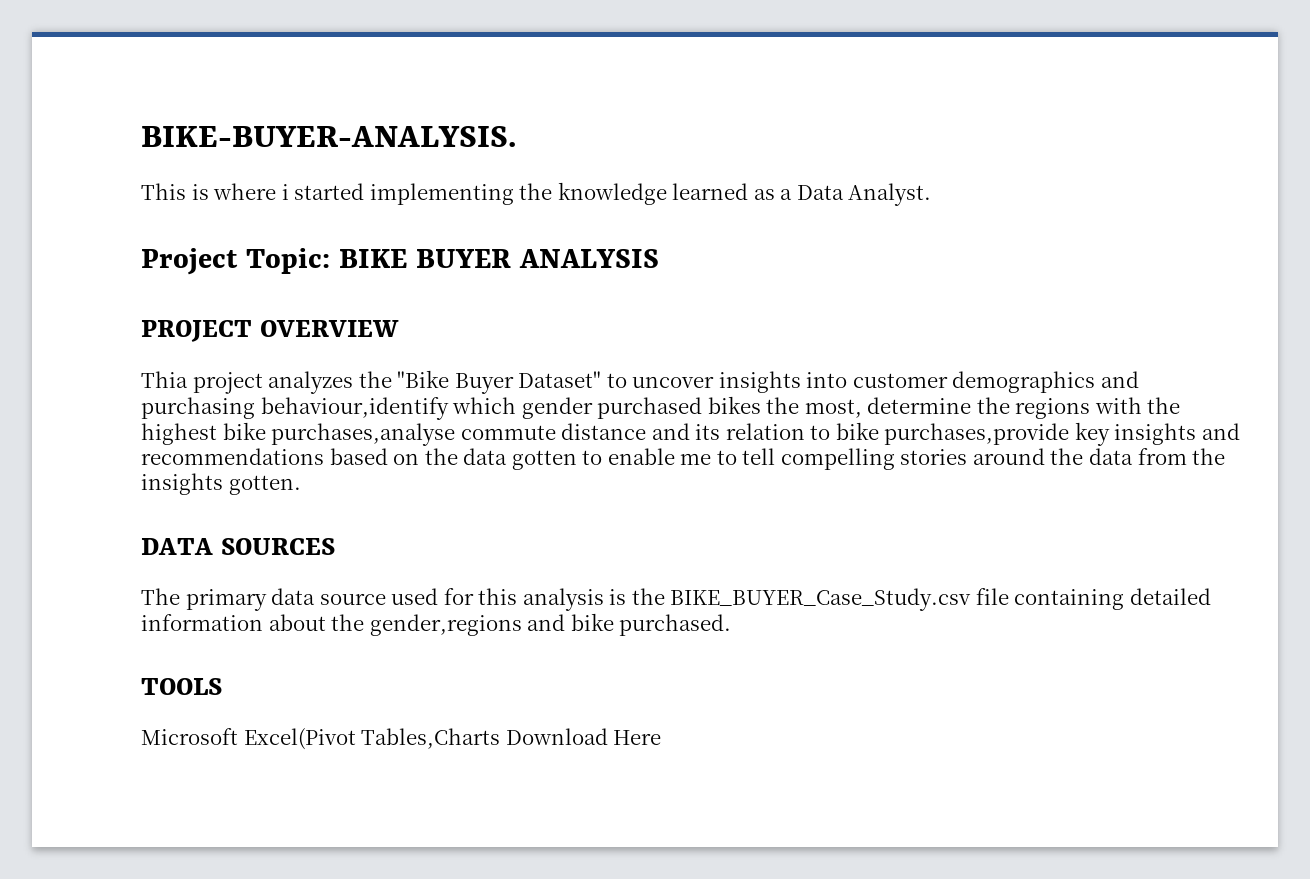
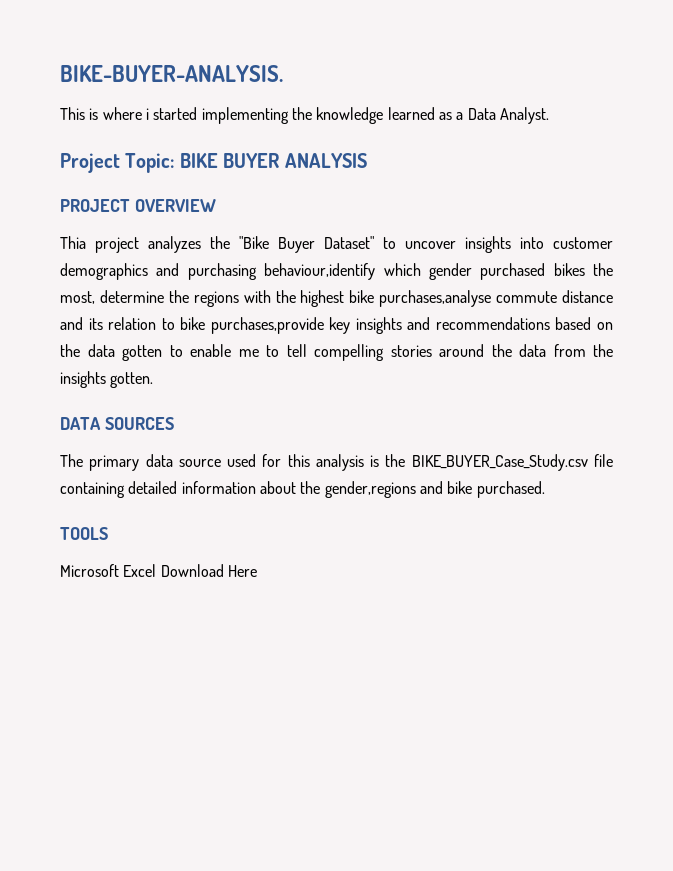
- Microsoft Excel(Pivot Tables,Charts Download Here
+ Microsoft Excel Download Here

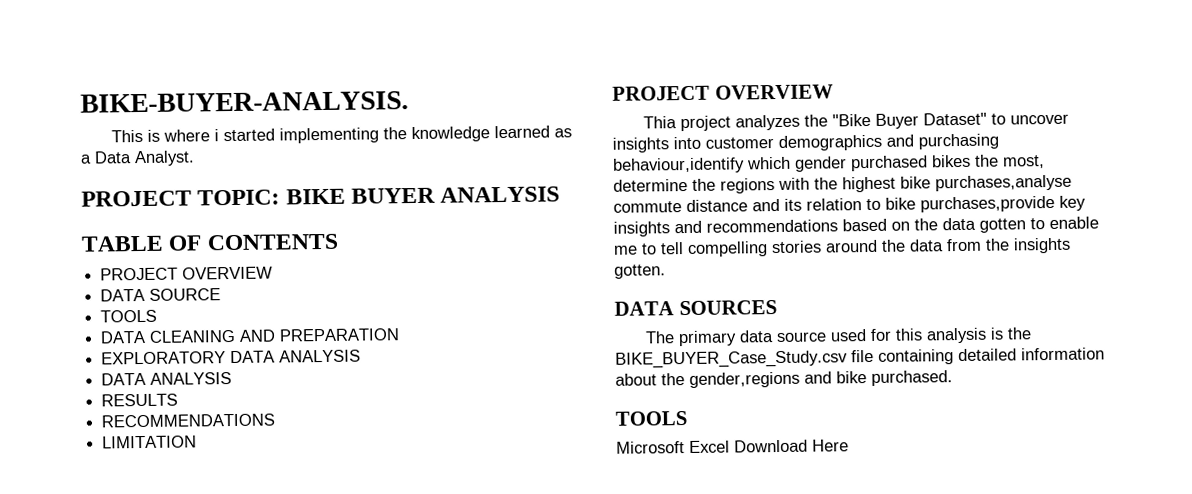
- Project Topic: BIKE BUYER ANALYSIS
+ PROJECT TOPIC: BIKE BUYER ANALYSIS
+ TABLE OF CONTENTS
+ PROJECT OVERVIEW
+ DATA SOURCE
+ TOOLS
+ DATA CLEANING AND PREPARATION
+ EXPLORATORY DATA ANALYSIS
+ DATA ANALYSIS
+ RESULTS
+ RECOMMENDATIONS
+ LIMITATION

